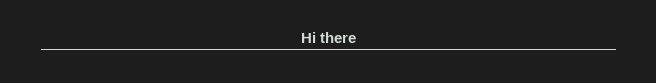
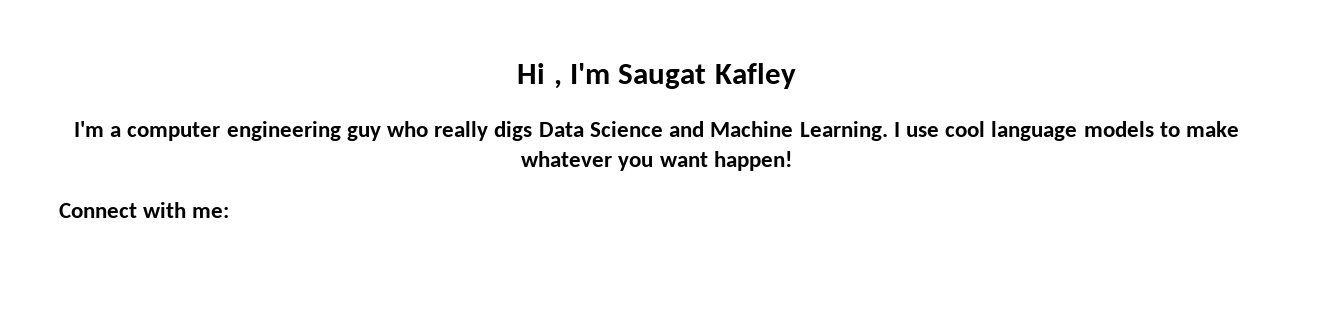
- Hi there
+ Hi , I'm Saugat Kafley
+ I'm a computer engineering guy who really digs Data Science and Machine Learning. I use cool language models to make whatever you want happen!
+ Connect with me:

